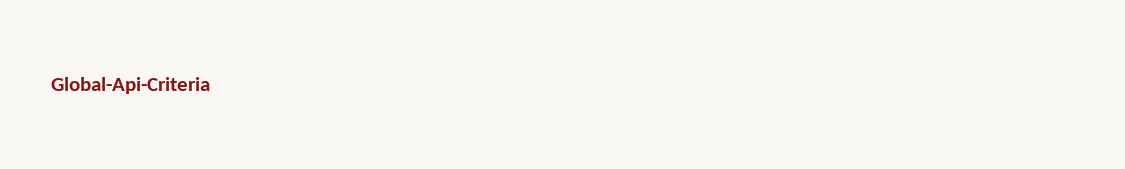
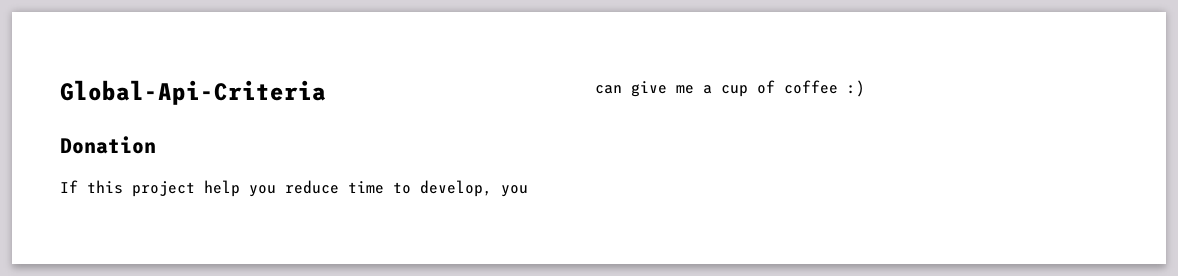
+ Donation
+ If this project help you reduce time to develop, you can give me a cup of coffee :)

